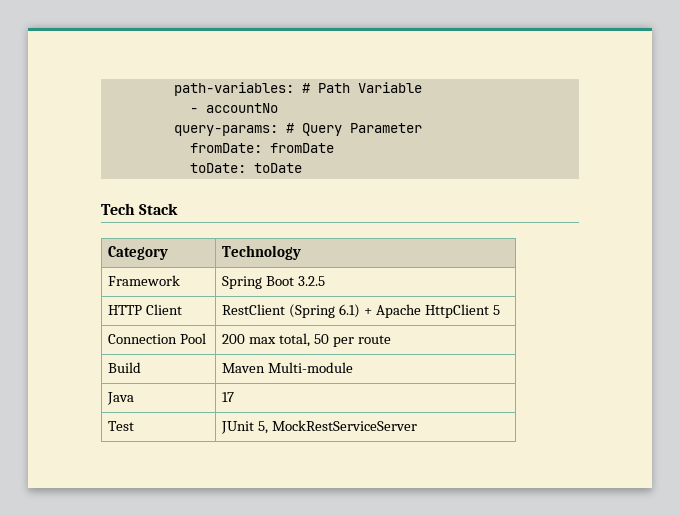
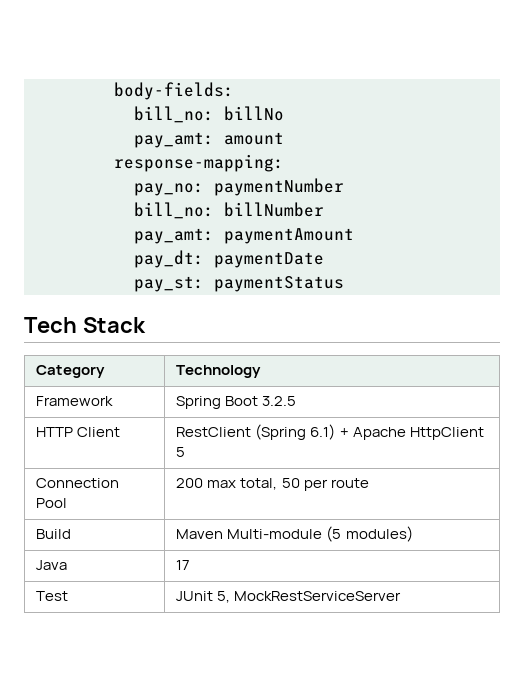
- path-variables: # Path Variable
- - accountNo
- query-params: # Query Parameter
- fromDate: fromDate
- toDate: toDate
+ body-fields:
+ bill_no: billNo
+ pay_amt: amount
+ response-mapping:
+ pay_no: paymentNumber
+ bill_no: billNumber
+ pay_amt: paymentAmount
+ pay_dt: paymentDate
+ pay_st: paymentStatus
- Build | Maven Multi-module
+ Build | Maven Multi-module (5 modules)

